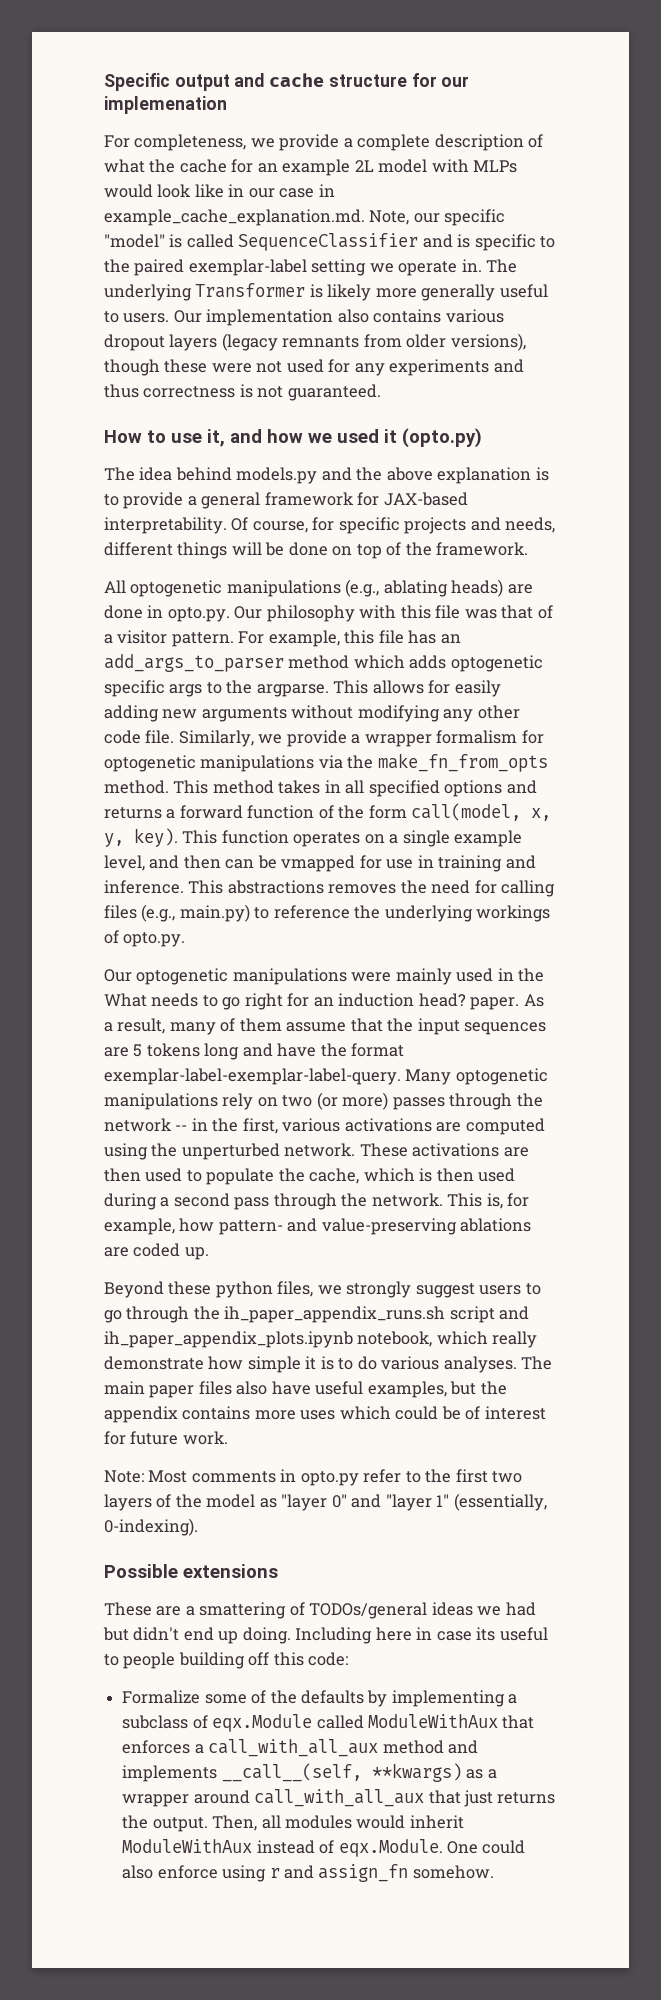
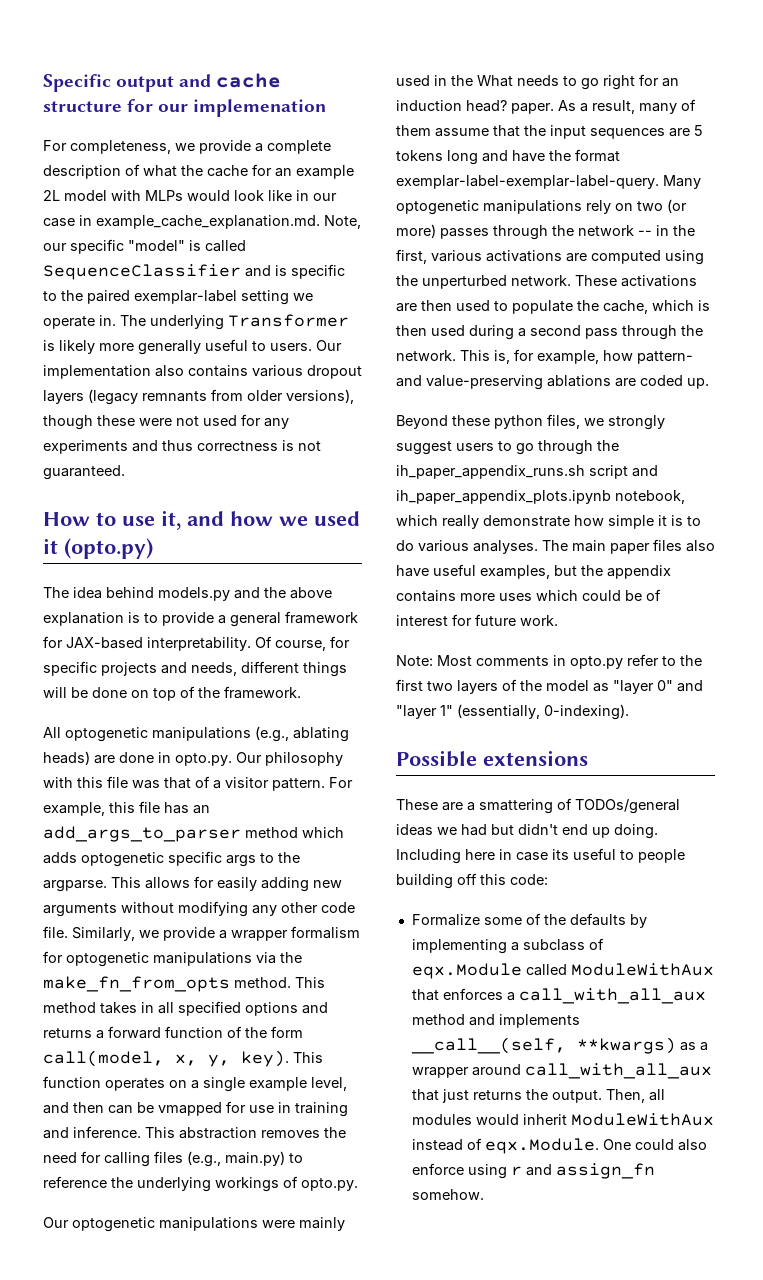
- This abstractions removes the need for calling files (e.g., main.py) to reference the underlying workings of opto.py.
+ This abstraction removes the need for calling files (e.g., main.py) to reference the underlying workings of opto.py.

